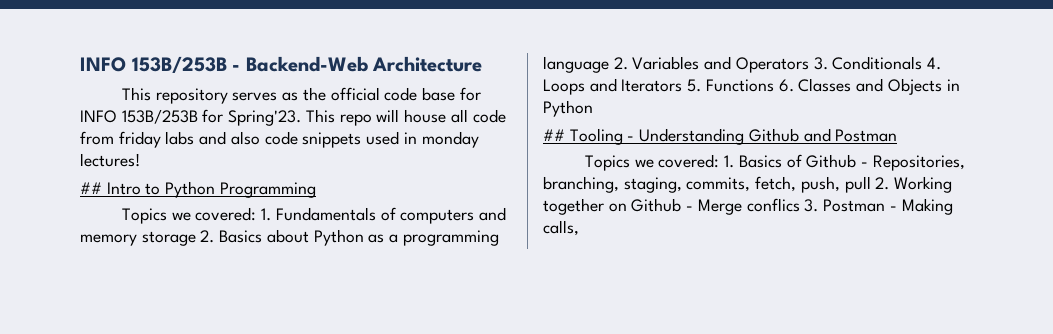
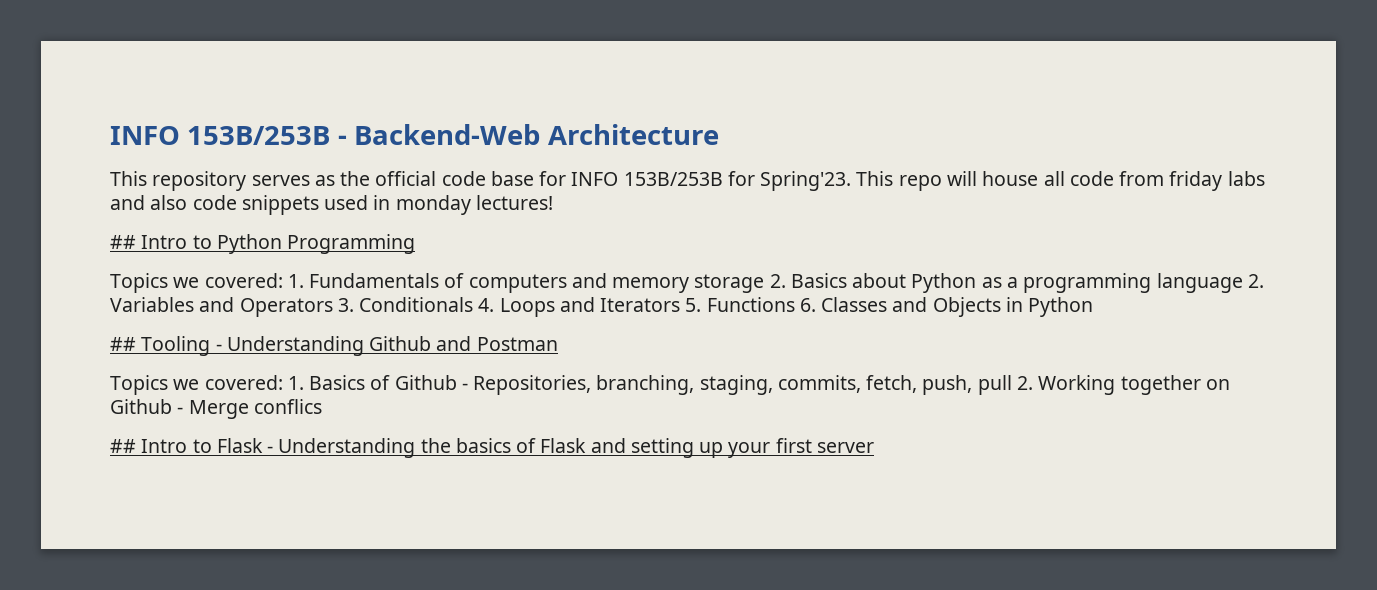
- Topics we covered: 1. Basics of Github - Repositories, branching, staging, commits, fetch, push, pull 2. Working together on Github - Merge conflics 3. Postman - Making calls,
+ Topics we covered: 1. Basics of Github - Repositories, branching, staging, commits, fetch, push, pull 2. Working together on Github - Merge conflics
+ ## Intro to Flask - Understanding the basics of Flask and setting up your first server

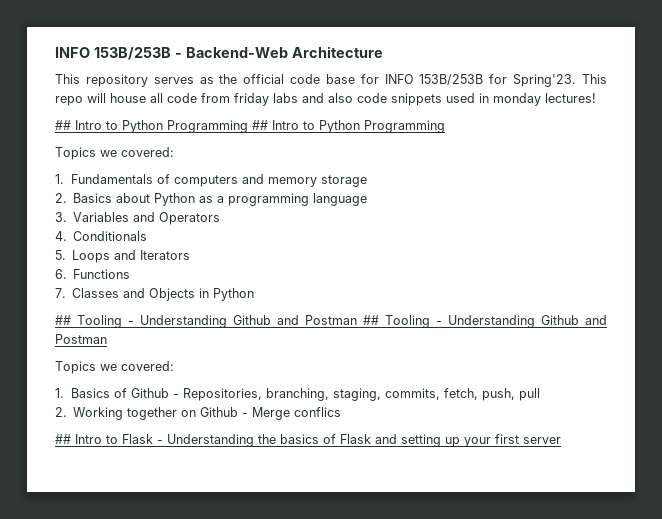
- ## Intro to Python Programming
- Topics we covered: 1. Fundamentals of computers and memory storage 2. Basics about Python as a programming language 2. Variables and Operators 3. Conditionals 4. Loops and Iterators 5. Functions 6. Classes and Objects in Python
+ ## Intro to Python Programming ## Intro to Python Programming
+ Topics we covered:
+ 1. Fundamentals of computers and memory storage
+ 2. Basics about Python as a programming language
+ 3. Variables and Operators
+ 4. Conditionals
+ 5. Loops and Iterators
+ 6. Functions
+ 7. Classes and Objects in Python
- ## Tooling - Understanding Github and Postman
- Topics we covered: 1. Basics of Github - Repositories, branching, staging, commits, fetch, push, pull 2. Working together on Github - Merge conflics
+ ## Tooling - Understanding Github and Postman ## Tooling - Understanding Github and Postman
+ Topics we covered:
+ 1. Basics of Github - Repositories, branching, staging, commits, fetch, push, pull
+ 2. Working together on Github - Merge conflics

